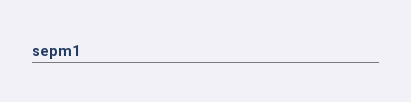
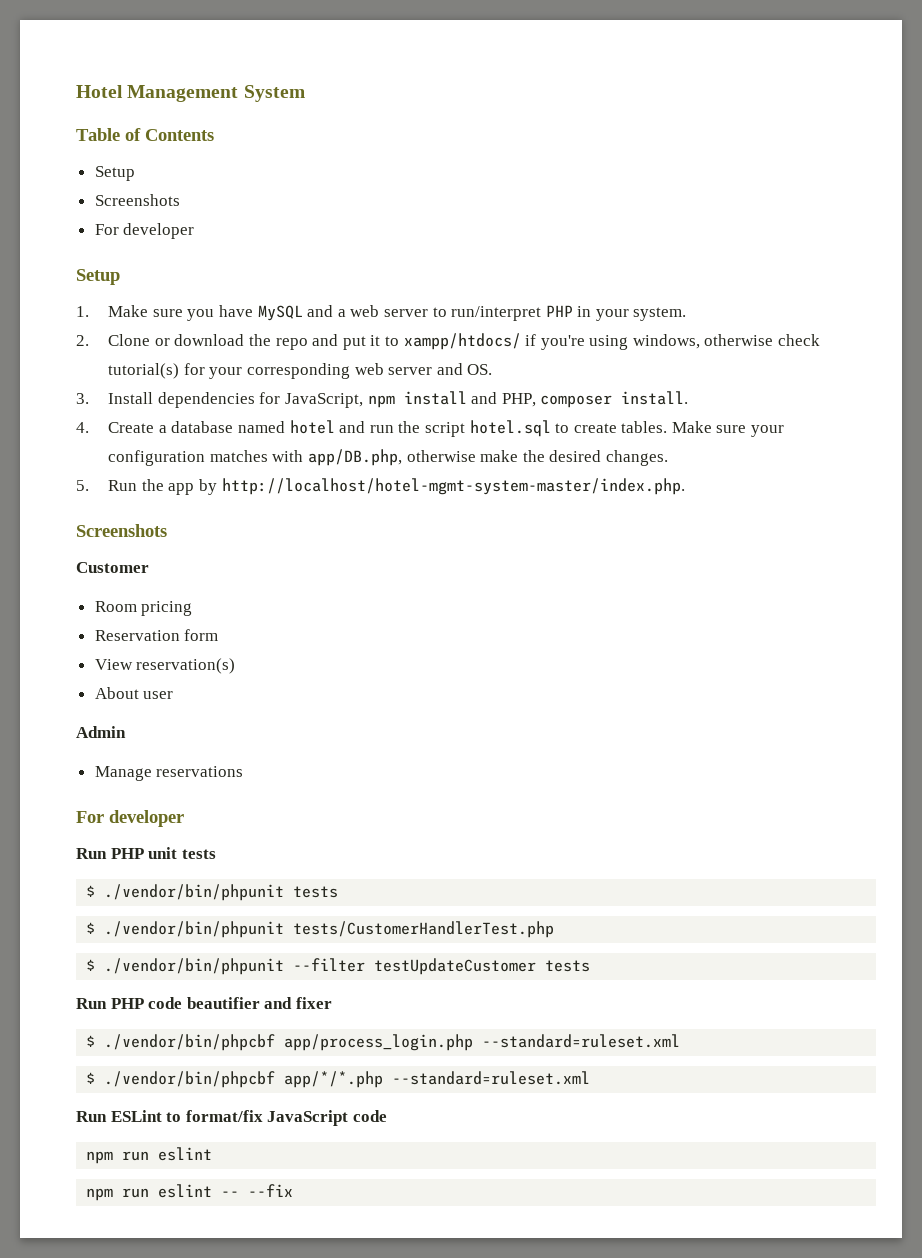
- sepm1
+ Hotel Management System
+ Table of Contents
+ Setup
+ Screenshots
+ For developer
+ Setup
+ 1. Make sure you have MySQL and a web server to run/interpret PHP in your system.
+ 2. Clone or download the repo and put it to xampp/htdocs/ if you're using windows, otherwise check tutorial(s) for your corresponding web server and OS.
+ 3. Install dependencies for JavaScript, npm install and PHP, composer install.
+ 4. Create a database named hotel and run the script hotel.sql to create tables. Make sure your configuration matches with app/DB.php, otherwise make the desired changes.
+ 5. Run the app by http://localhost/hotel-mgmt-system-master/index.php.
+ Screenshots
+ Customer
+ Room pricing
+ Reservation form
+ View reservation(s)
+ About user
+ Admin
+ Manage reservations
+ For developer
+ Run PHP unit tests
+ $ ./vendor/bin/phpunit tests
+ $ ./vendor/bin/phpunit tests/CustomerHandlerTest.php
+ $ ./vendor/bin/phpunit --filter testUpdateCustomer tests
+ Run PHP code beautifier and fixer
+ $ ./vendor/bin/phpcbf app/process_login.php --standard=ruleset.xml
+ $ ./vendor/bin/phpcbf app/*/*.php --standard=ruleset.xml
+ Run ESLint to format/fix JavaScript code
+ npm run eslint
+ npm run eslint -- --fix

